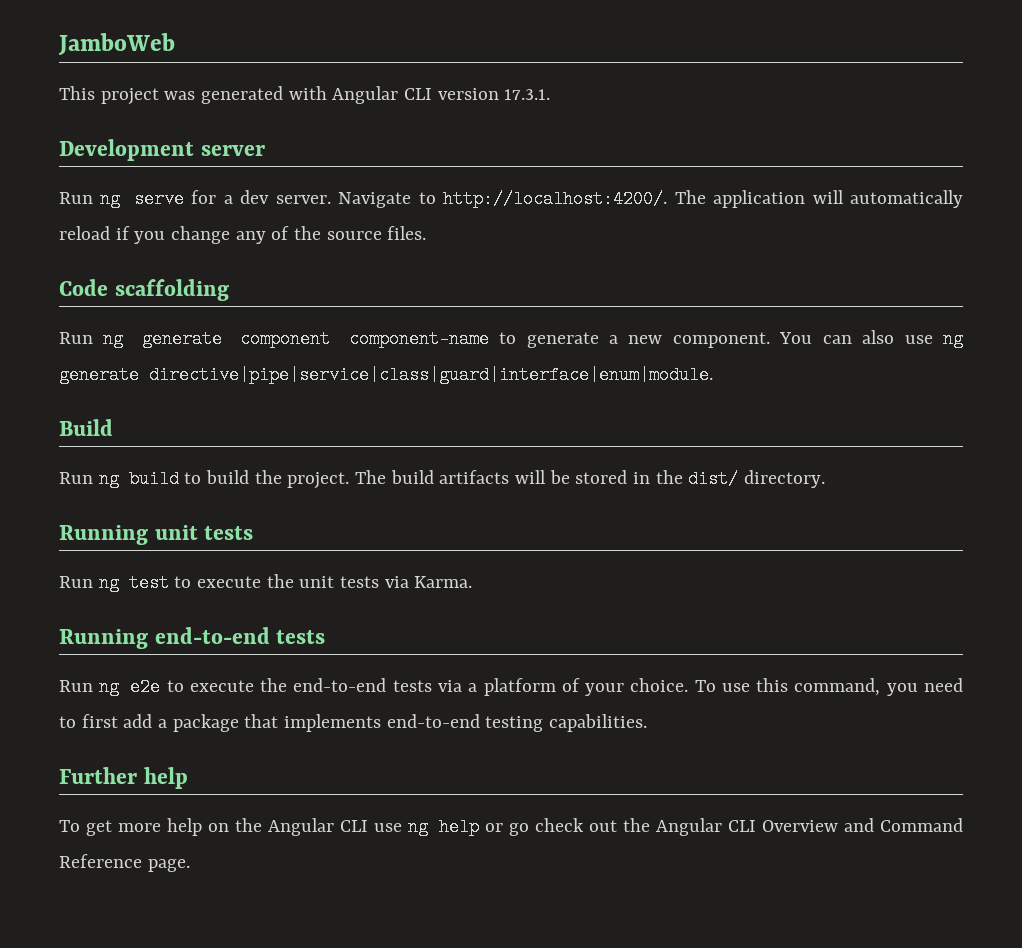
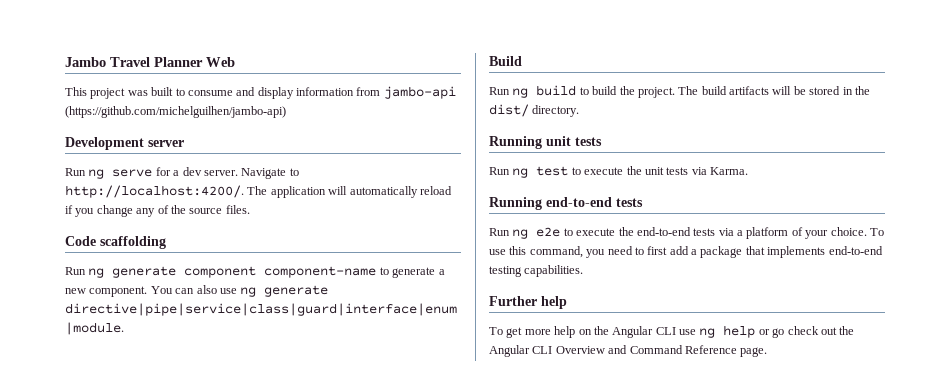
- JamboWeb
+ Jambo Travel Planner Web
- This project was generated with Angular CLI version 17.3.1.
+ This project was built to consume and display information from jambo-api (https://github.com/michelguilhen/jambo-api)

